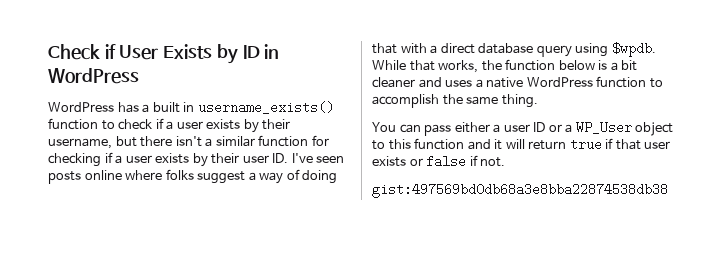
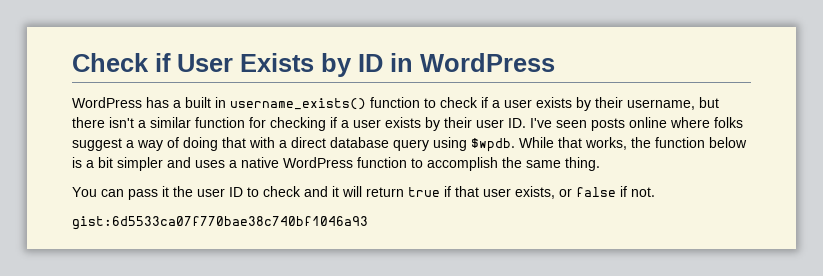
- While that works, the function below is a bit cleaner and uses a native WordPress function to accomplish the same thing.
+ While that works, the function below is a bit simpler and uses a native WordPress function to accomplish the same thing.
- You can pass either a user ID or a WP_User object to this function and it will return true if that user exists or false if not.
+ You can pass it the user ID to check and it will return true if that user exists, or false if not.
- gist:497569bd0db68a3e8bba22874538db38
+ gist:6d5533ca07f770bae38c740bf1046a93

